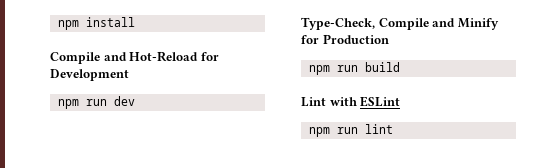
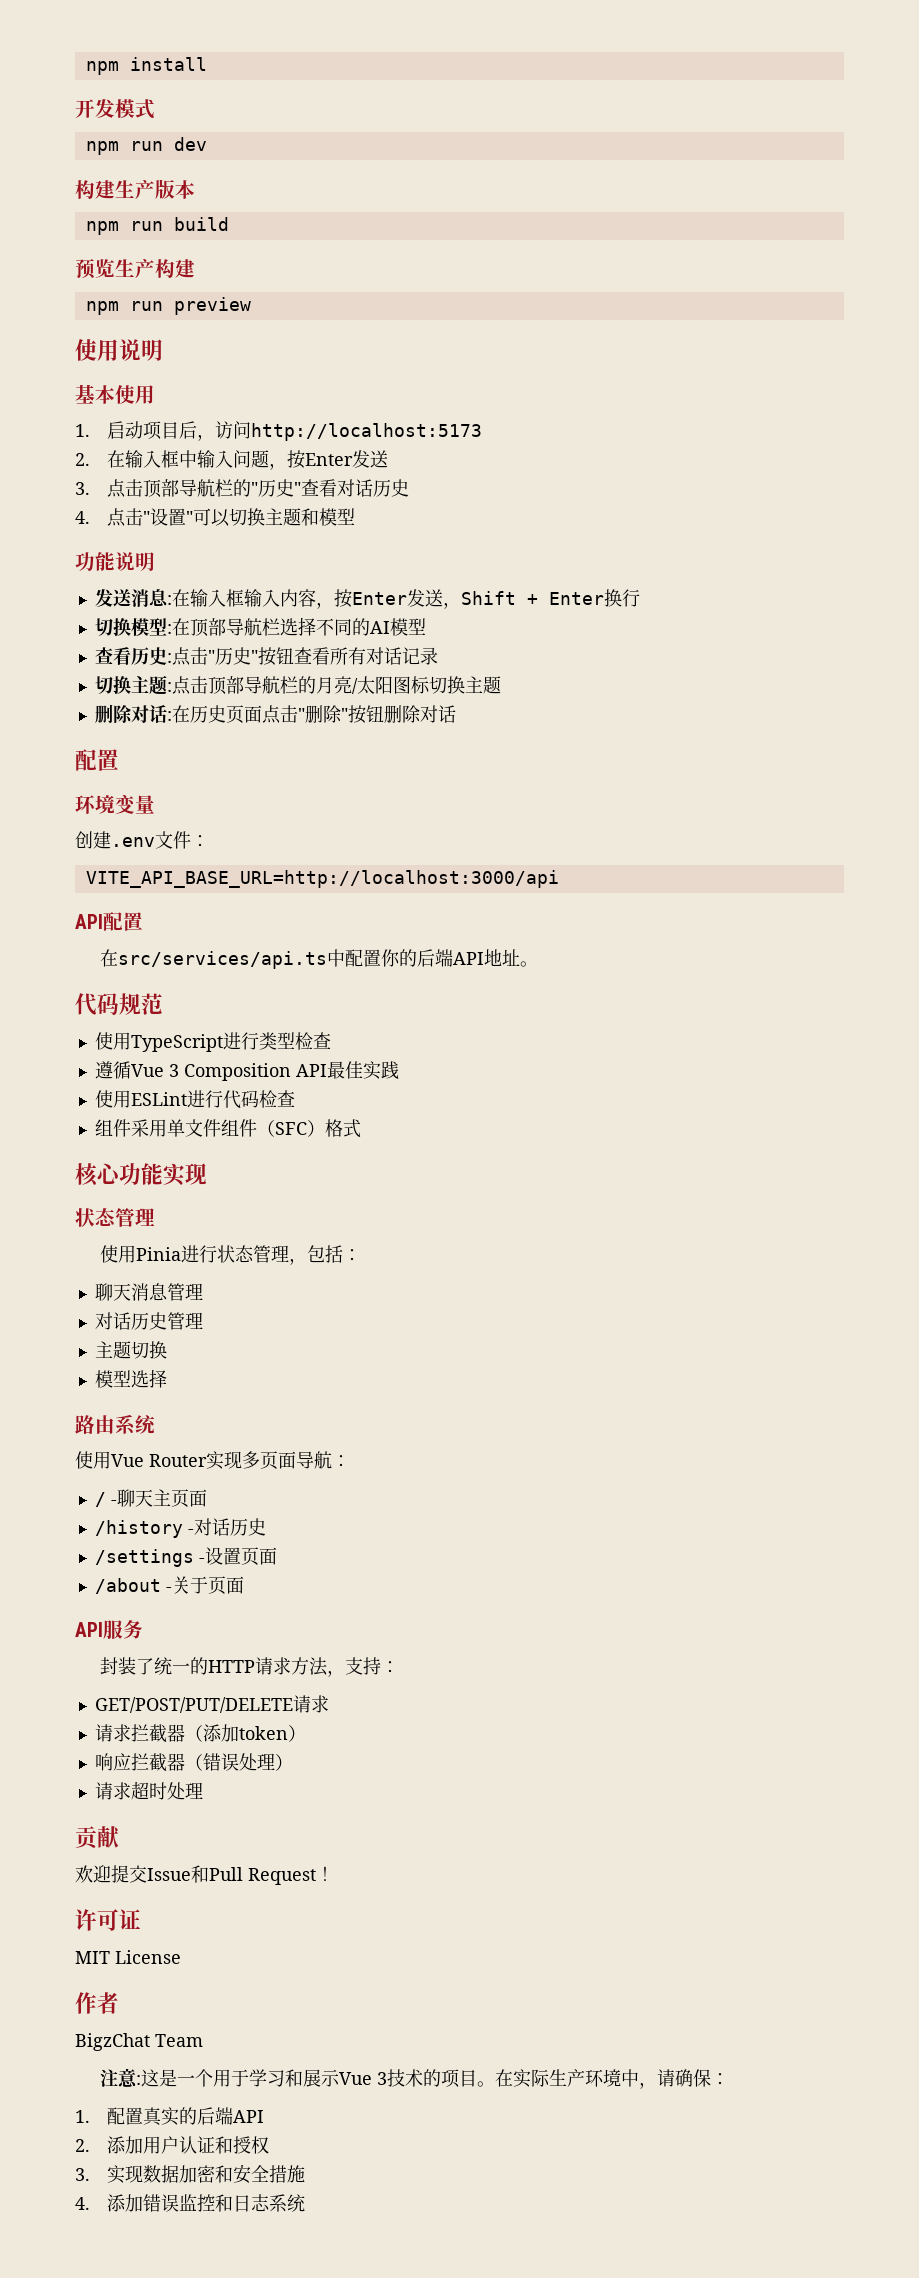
- Compile and Hot-Reload for Development
+ 开发模式
  npm run dev
- Type-Check, Compile and Minify for Production
+ 构建生产版本
- Lint with ESLint
- npm run lint
+ 预览生产构建
+ npm run preview
+ 使用说明
+ 基本使用
+ 1.启动项目后，访问http://localhost:5173
+ 2.在输入框中输入问题，按Enter发送
+ 3.点击顶部导航栏的"历史"查看对话历史
+ 4.点击"设置"可以切换主题和模型
+ 功能说明
+ 发送消息:在输入框输入内容，按Enter发送，Shift + Enter换行
+ 切换模型:在顶部导航栏选择不同的AI模型
+ 查看历史:点击"历史"按钮查看所有对话记录
+ 切换主题:点击顶部导航栏的月亮/太阳图标切换主题
+ 删除对话:在历史页面点击"删除"按钮删除对话
+ 配置
+ 环境变量
+ 创建.env文件：
+ VITE_API_BASE_URL=http://localhost:3000/api
+ API配置
+ 在src/services/api.ts中配置你的后端API地址。
+ 代码规范
+ 使用TypeScript进行类型检查
+ 遵循Vue 3 Composition API最佳实践
+ 使用ESLint进行代码检查
+ 组件采用单文件组件（SFC）格式
+ 核心功能实现
+ 状态管理
+ 使用Pinia进行状态管理，包括：
+ 聊天消息管理
+ 对话历史管理
+ 主题切换
+ 模型选择
+ 路由系统
+ 使用Vue Router实现多页面导航：
+ / -聊天主页面
+ /history -对话历史
+ /settings -设置页面
+ /about -关于页面
+ API服务
+ 封装了统一的HTTP请求方法，支持：
+ GET/POST/PUT/DELETE请求
+ 请求拦截器（添加token）
+ 响应拦截器（错误处理）
+ 请求超时处理
+ 贡献
+ 欢迎提交Issue和Pull Request！
+ 许可证
+ MIT License
+ 作者
+ BigzChat Team
+ 注意:这是一个用于学习和展示Vue 3技术的项目。在实际生产环境中，请确保：
+ 1.配置真实的后端API
+ 2.添加用户认证和授权
+ 3.实现数据加密和安全措施
+ 4.添加错误监控和日志系统

